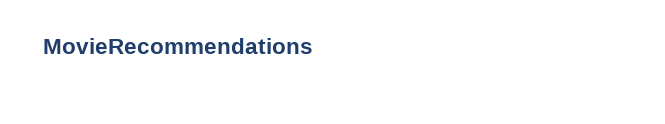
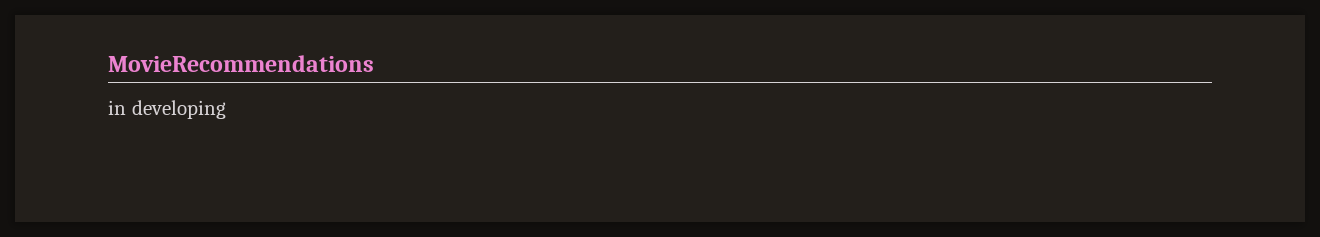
+ in developing

